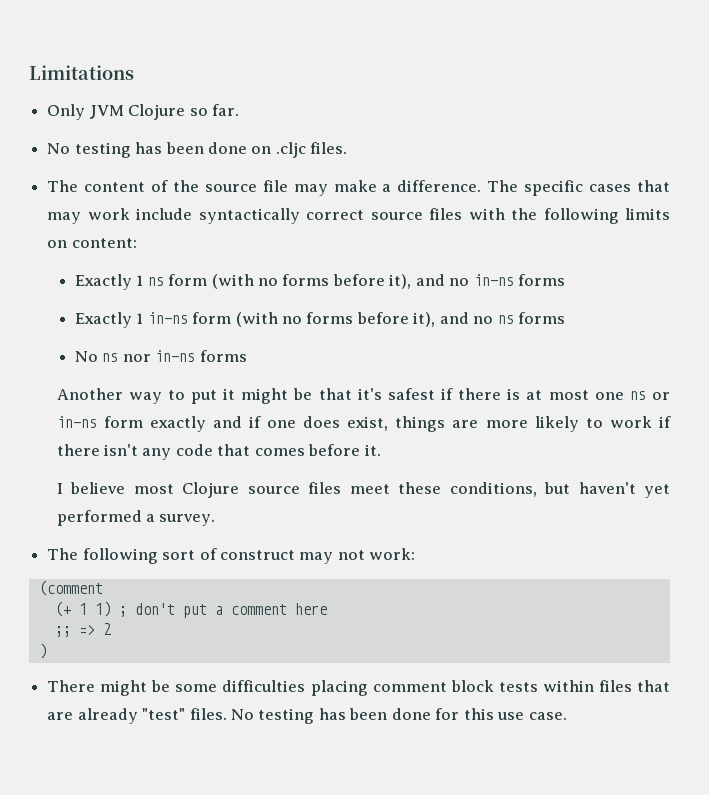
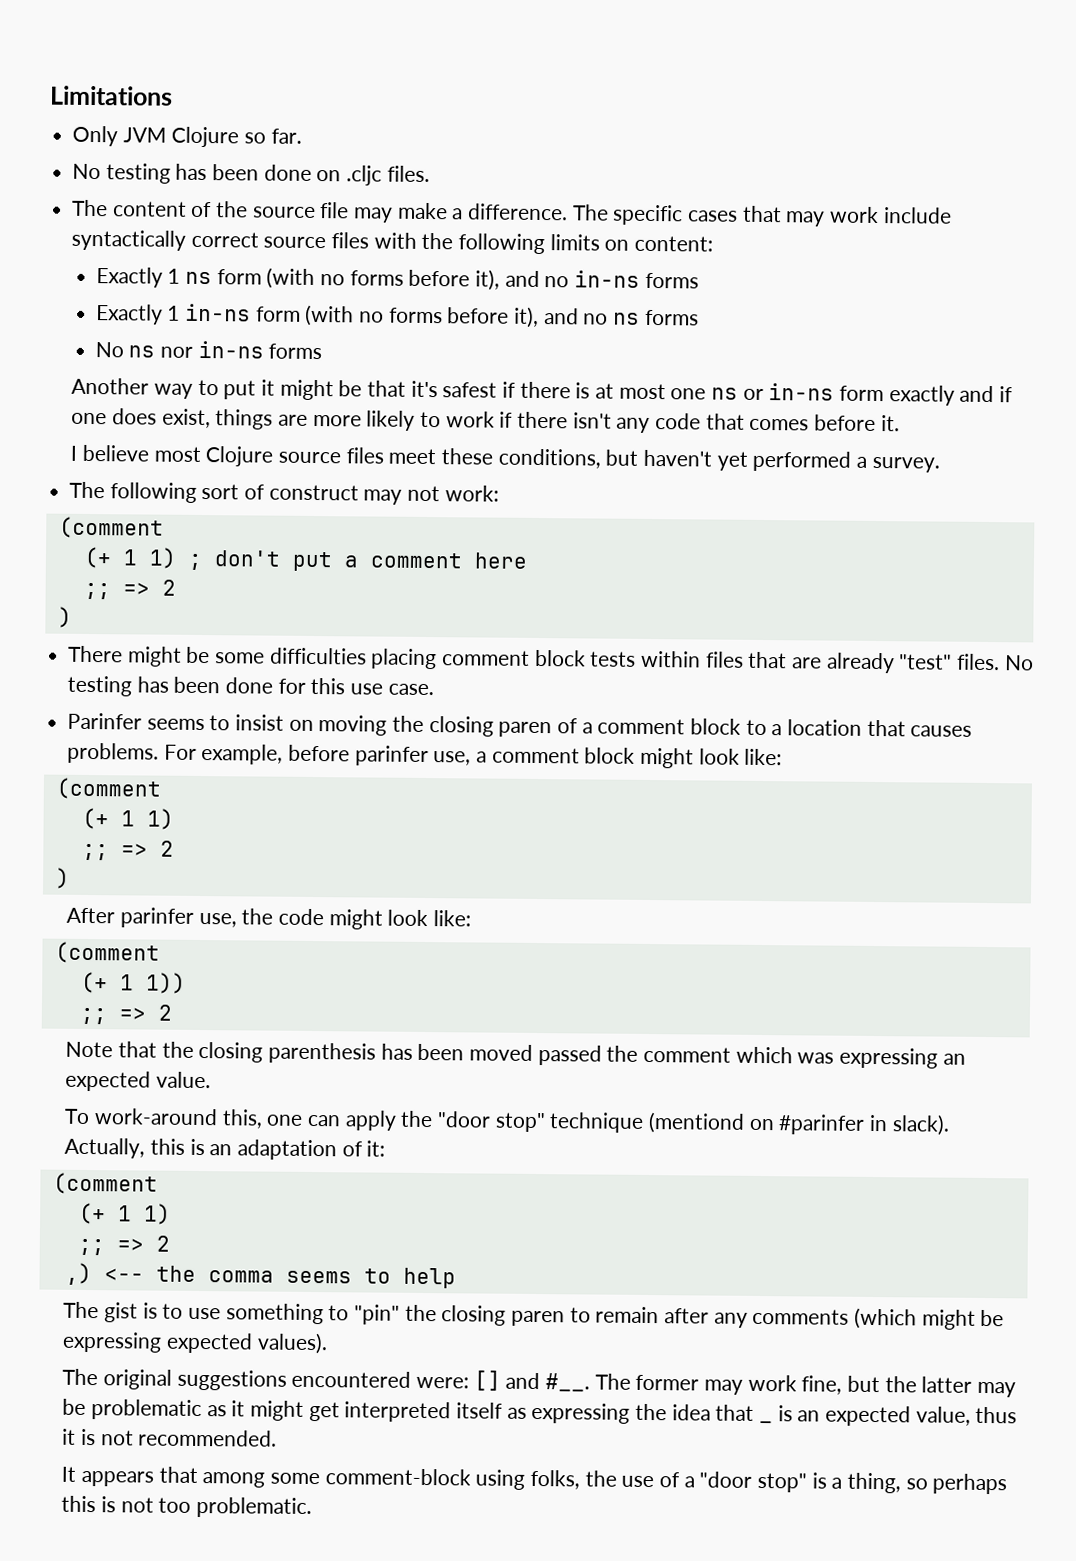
+ Parinfer seems to insist on moving the closing paren of a comment block to a location that causes problems. For example, before parinfer use, a comment block might look like:
+ (comment
+ (+ 1 1)
+ ;; => 2
+ )
+ After parinfer use, the code might look like:
+ (comment
+ (+ 1 1))
+ ;; => 2
+ Note that the closing parenthesis has been moved passed the comment which was expressing an expected value.
+ To work-around this, one can apply the "door stop" technique (mentiond on #parinfer in slack). Actually, this is an adaptation of it:
+ (comment
+ (+ 1 1)
+ ;; => 2
+ ,) <-- the comma seems to help
+ The gist is to use something to "pin" the closing paren to remain after any comments (which might be expressing expected values).
+ The original suggestions encountered were: [] and #__. The former may work fine, but the latter may be problematic as it might get interpreted itself as expressing the idea that _ is an expected value, thus it is not recommended.
+ It appears that among some comment-block using folks, the use of a "door stop" is a thing, so perhaps this is not too problematic.

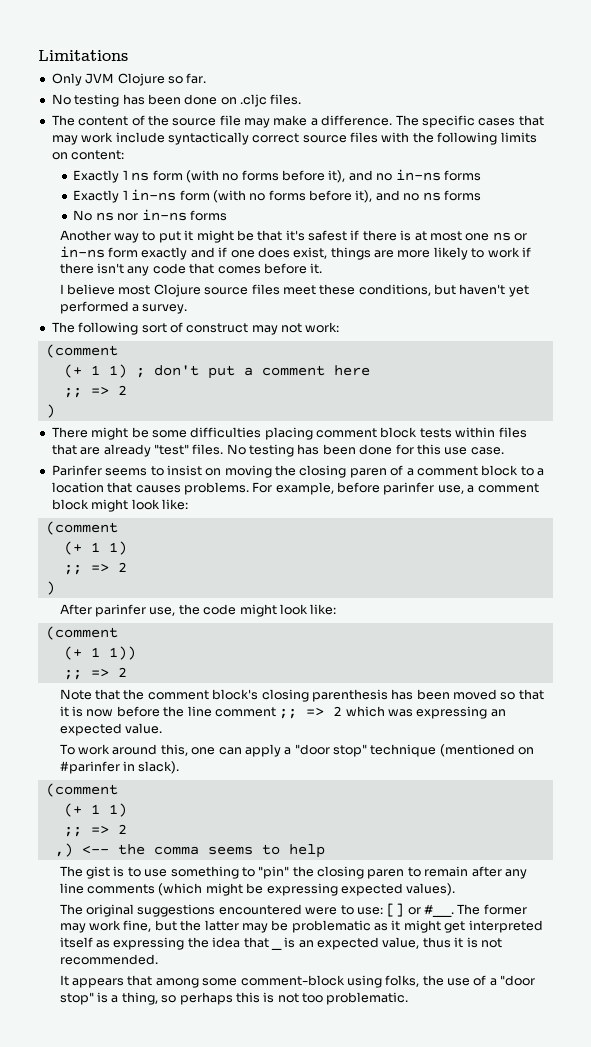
- Note that the closing parenthesis has been moved passed the comment which was expressing an expected value.
+ Note that the comment block's closing parenthesis has been moved so that it is now before the line comment ;; => 2 which was expressing an expected value.
- To work-around this, one can apply the "door stop" technique (mentiond on #parinfer in slack). Actually, this is an adaptation of it:
+ To work around this, one can apply a "door stop" technique (mentioned on #parinfer in slack).
- The gist is to use something to "pin" the closing paren to remain after any comments (which might be expressing expected values).
+ The gist is to use something to "pin" the closing paren to remain after any line comments (which might be expressing expected values).
- The original suggestions encountered were: [] and #__.
+ The original suggestions encountered were to use: [] or #__.

